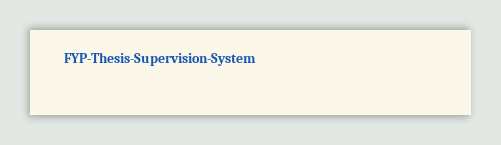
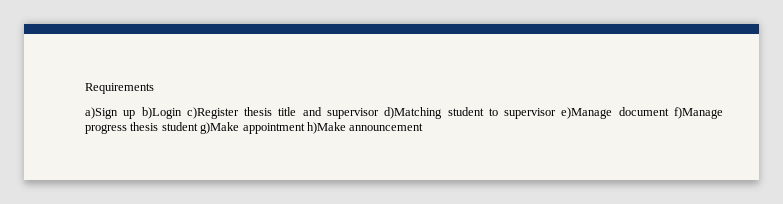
- FYP-Thesis-Supervision-System
+ Requirements
+ a)Sign up b)Login c)Register thesis title and supervisor d)Matching student to supervisor e)Manage document f)Manage progress thesis student g)Make appointment h)Make announcement

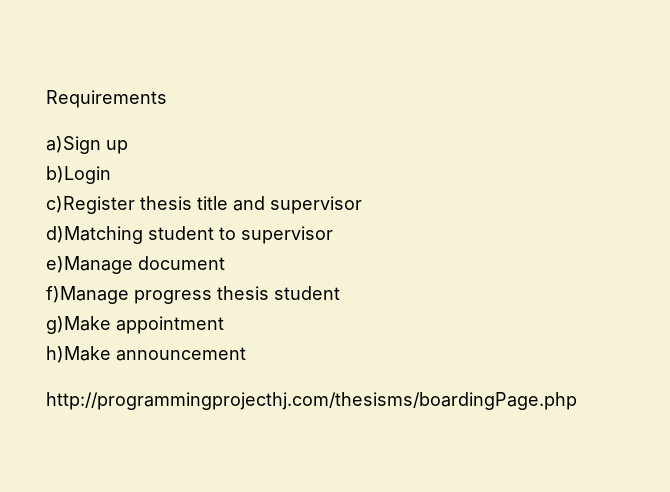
- a)Sign up b)Login c)Register thesis title and supervisor d)Matching student to supervisor e)Manage document f)Manage progress thesis student g)Make appointment h)Make announcement
+ a)Sign up
+ b)Login
+ c)Register thesis title and supervisor
+ d)Matching student to supervisor
+ e)Manage document
+ f)Manage progress thesis student
+ g)Make appointment
+ h)Make announcement
+ http://programmingprojecthj.com/thesisms/boardingPage.php

